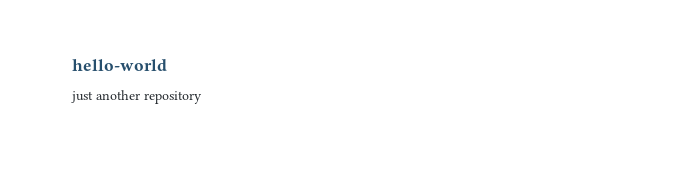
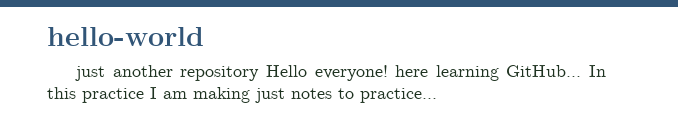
- just another repository
+ just another repository Hello everyone! here learning GitHub... In this practice I am making just notes to practice...

